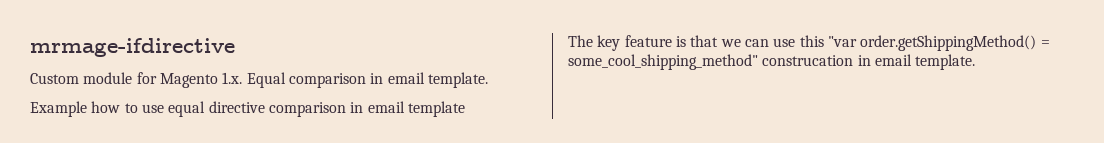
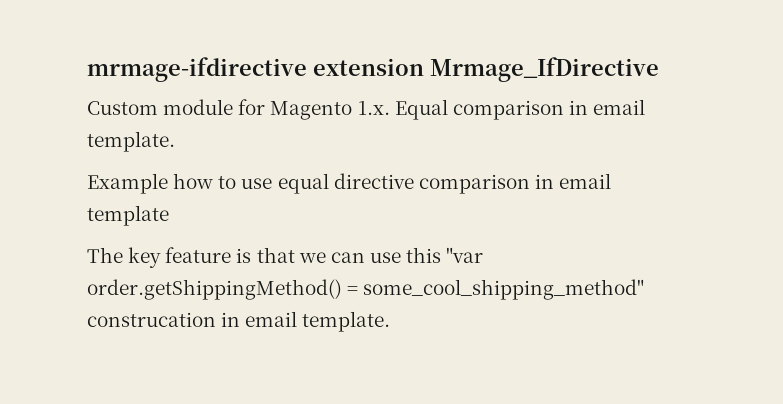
- mrmage-ifdirective
+ mrmage-ifdirective extension Mrmage_IfDirective

